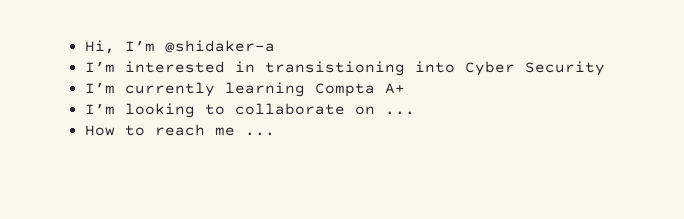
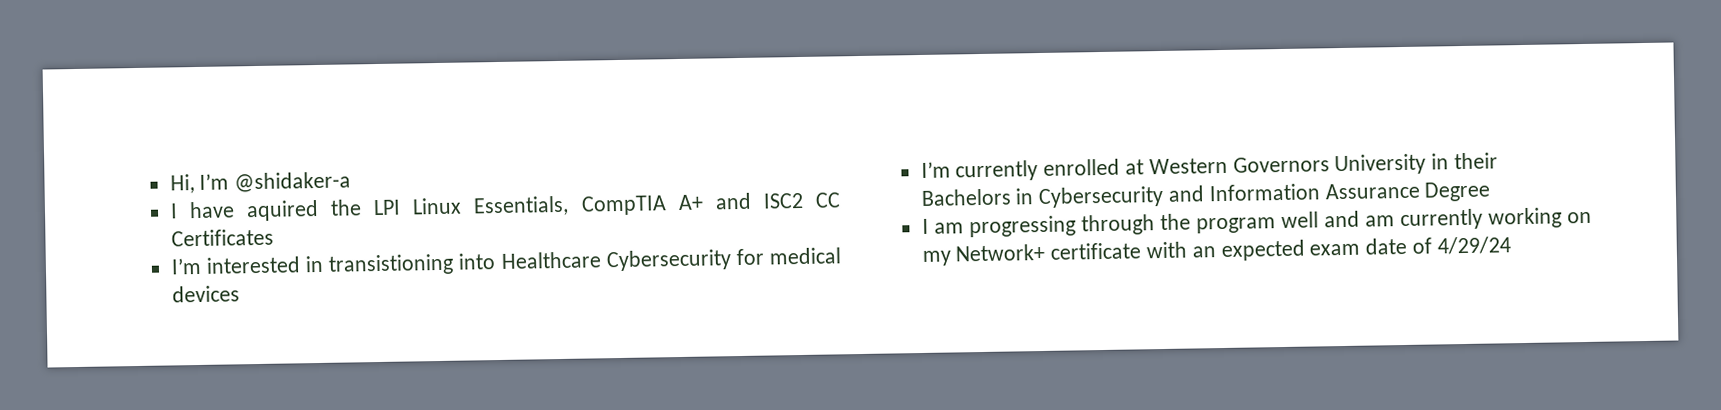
+ I have aquired the LPI Linux Essentials, CompTIA A+ and ISC2 CC Certificates
- I’m interested in transistioning into Cyber Security
- I’m currently learning Compta A+
- I’m looking to collaborate on ...
- How to reach me ...
+ I’m interested in transistioning into Healthcare Cybersecurity for medical devices
+ I’m currently enrolled at Western Governors University in their Bachelors in Cybersecurity and Information Assurance Degree
+ I am progressing through the program well and am currently working on my Network+ certificate with an expected exam date of 4/29/24

